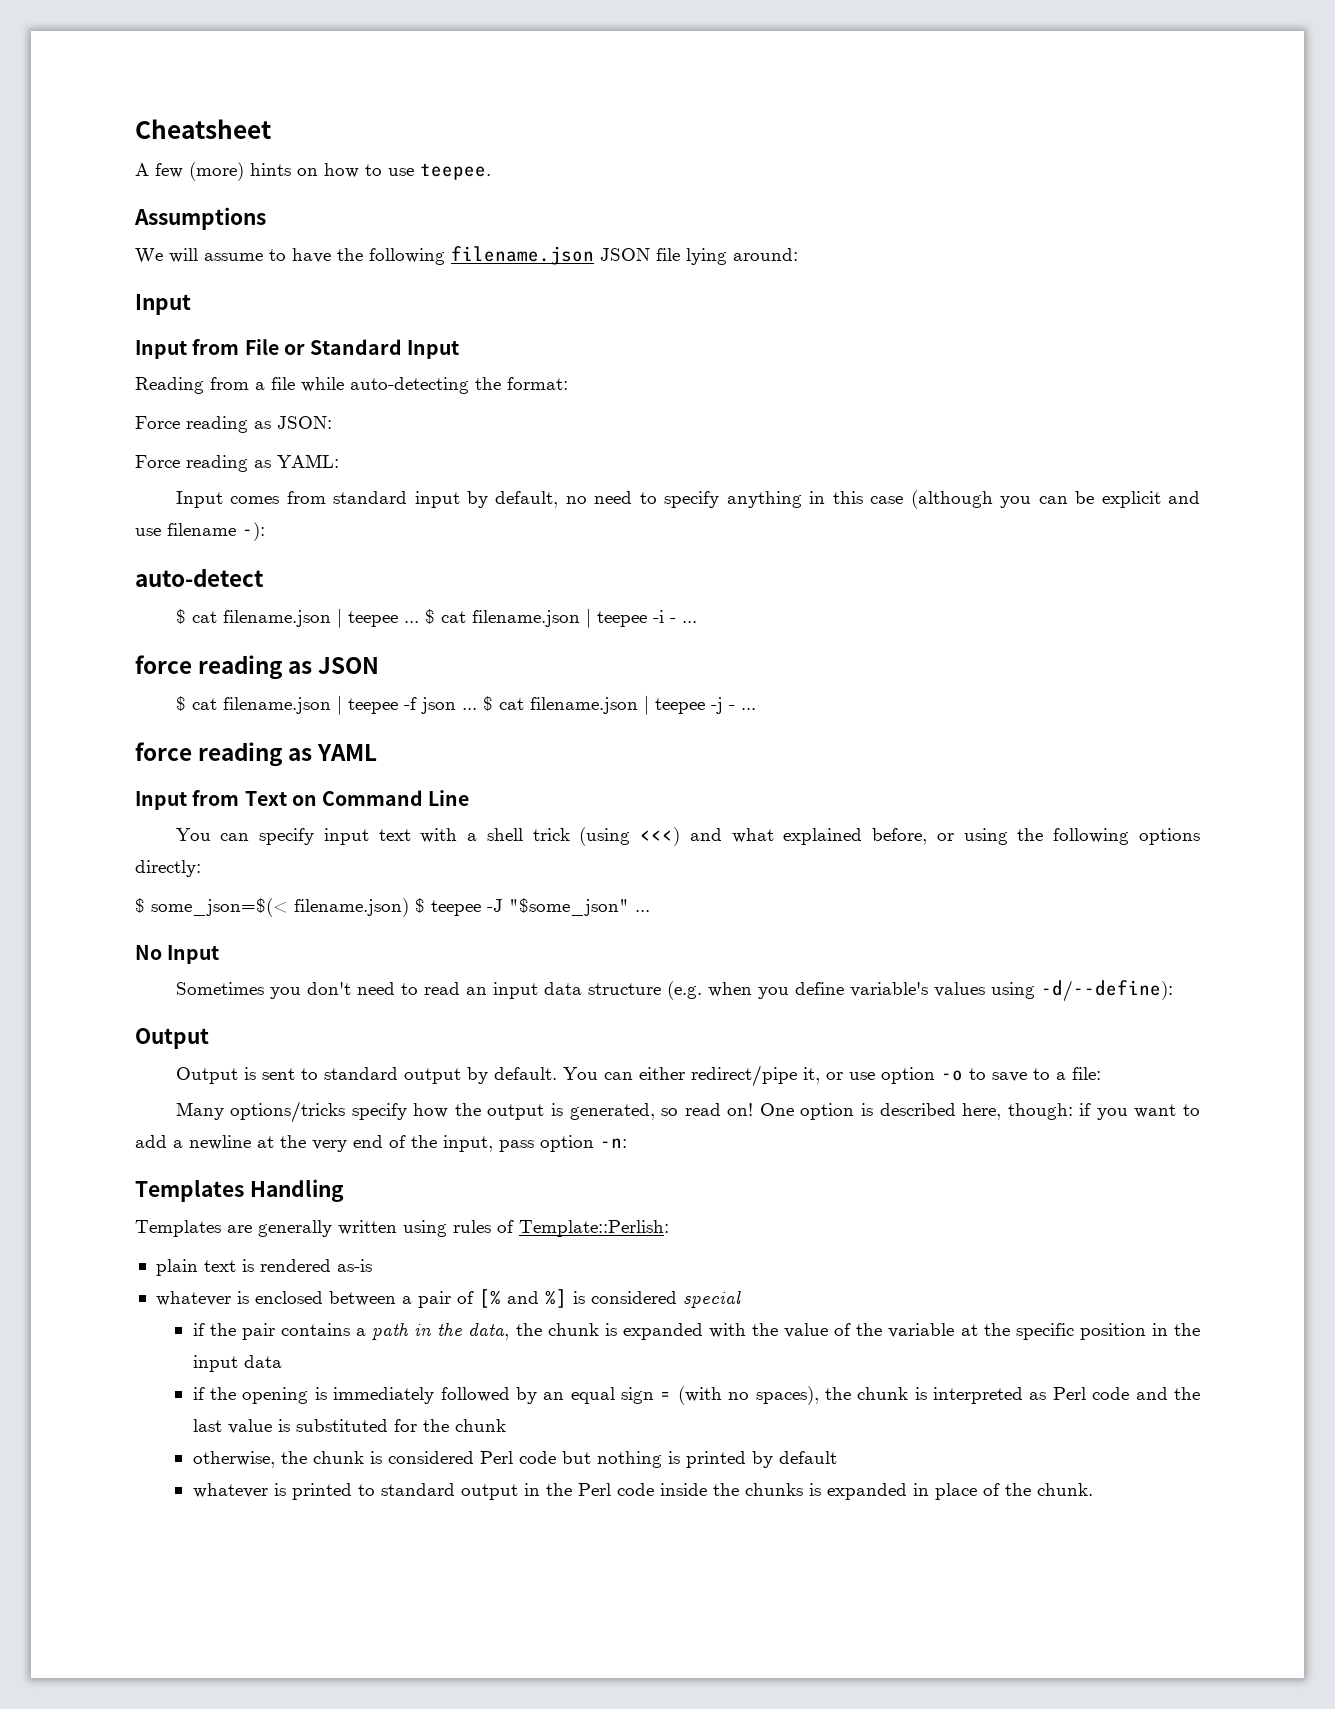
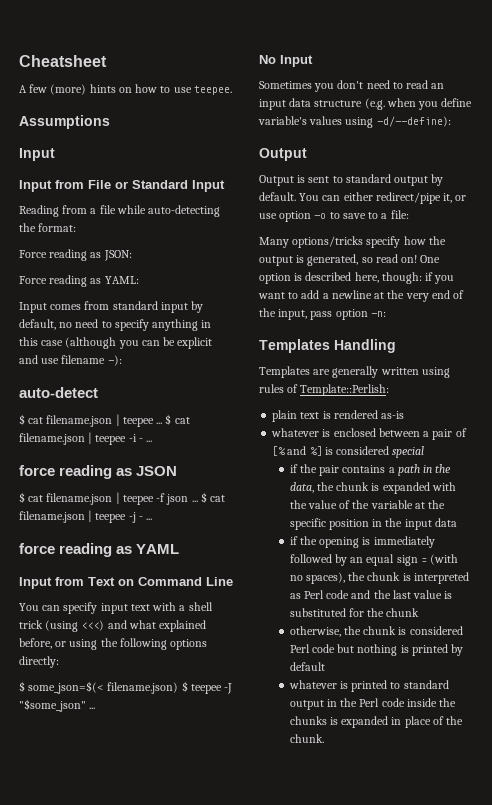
- We will assume to have the following filename.json JSON file lying around:

